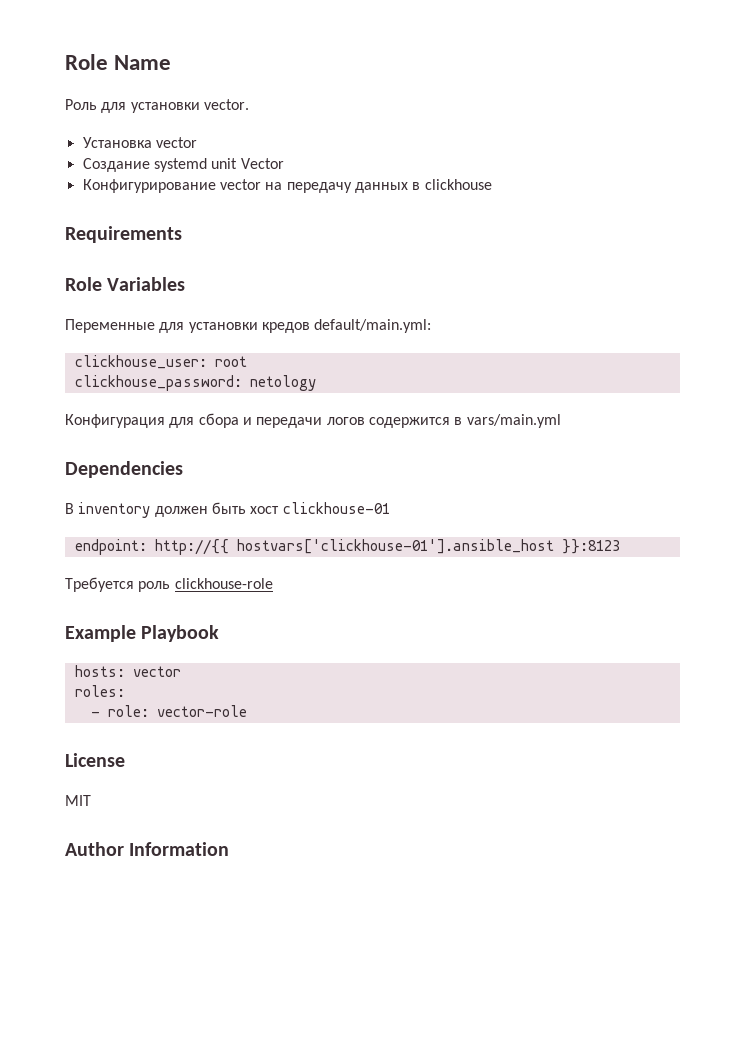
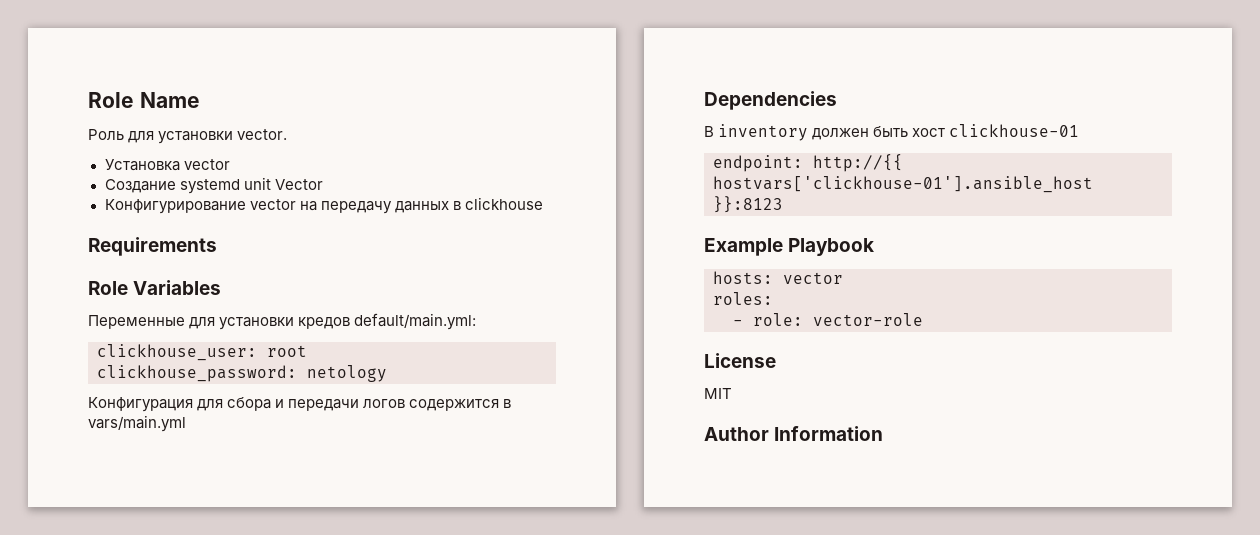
- Требуется роль clickhouse-role

